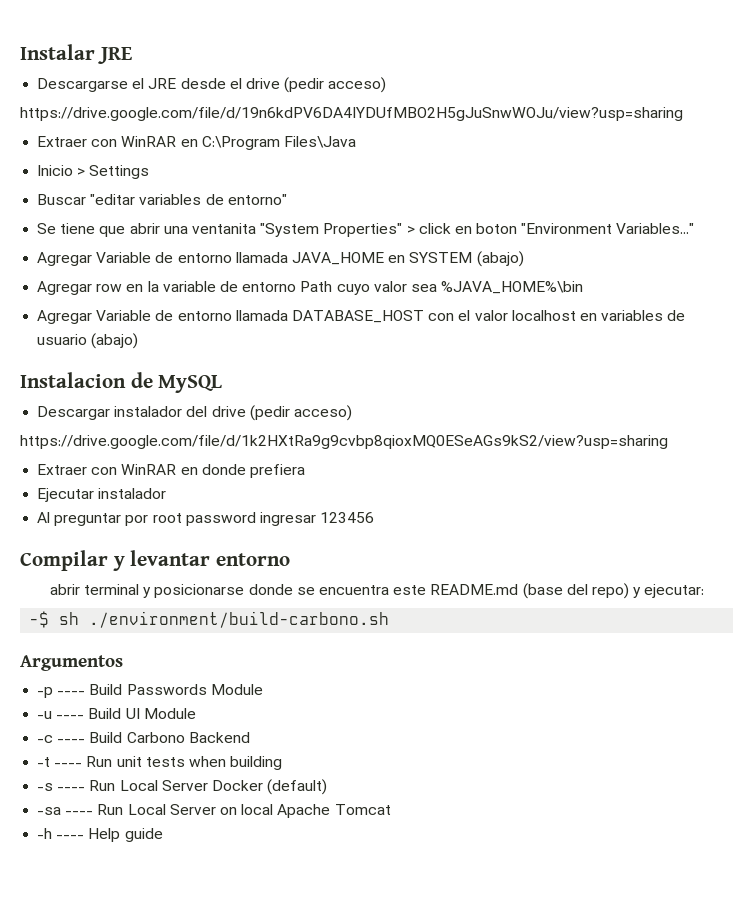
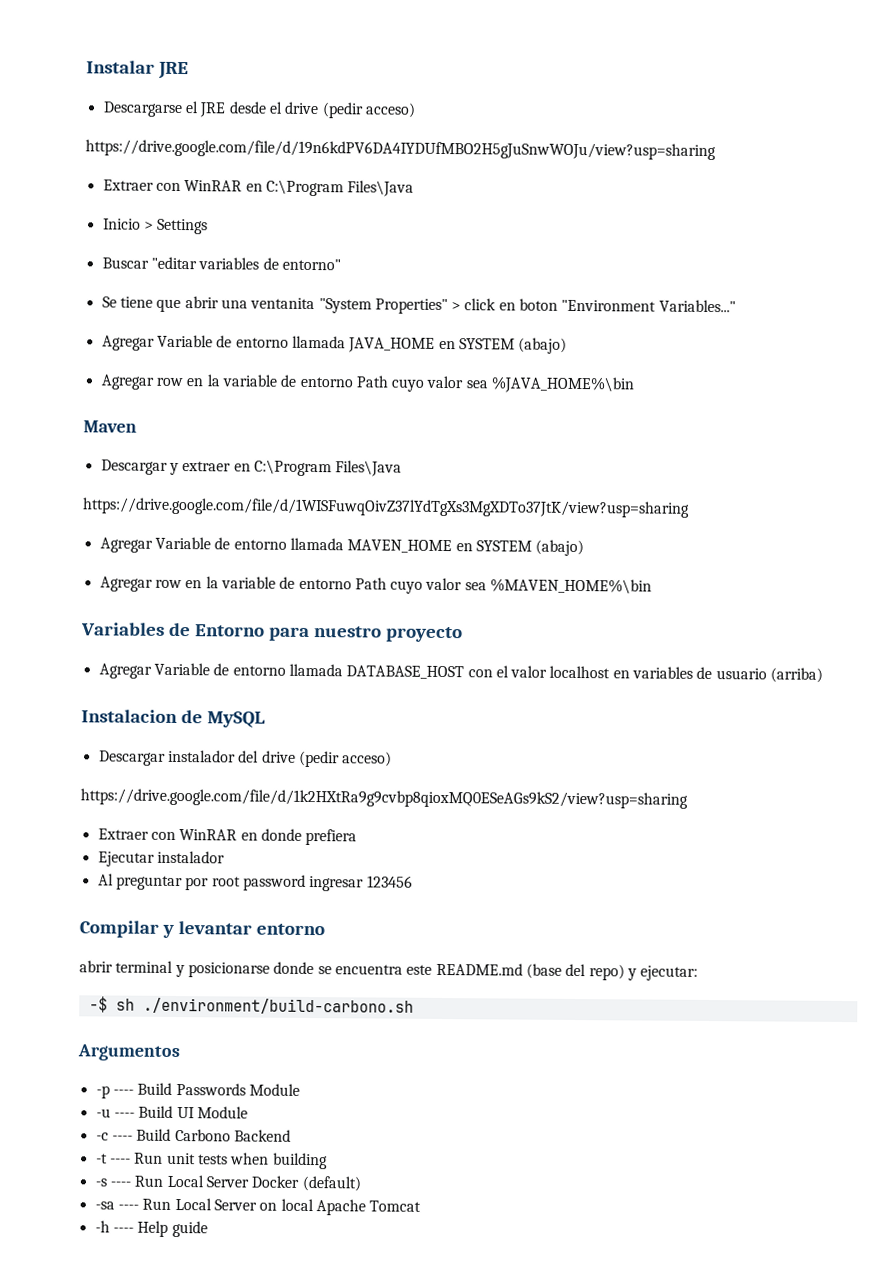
+ Maven
+ Descargar y extraer en C:\Program Files\Java
+ https://drive.google.com/file/d/1WISFuwqOivZ37lYdTgXs3MgXDTo37JtK/view?usp=sharing
+ Agregar Variable de entorno llamada MAVEN_HOME en SYSTEM (abajo)
+ Agregar row en la variable de entorno Path cuyo valor sea %MAVEN_HOME%\bin
+ Variables de Entorno para nuestro proyecto
- Agregar Variable de entorno llamada DATABASE_HOST con el valor localhost en variables de usuario (abajo)
+ Agregar Variable de entorno llamada DATABASE_HOST con el valor localhost en variables de usuario (arriba)

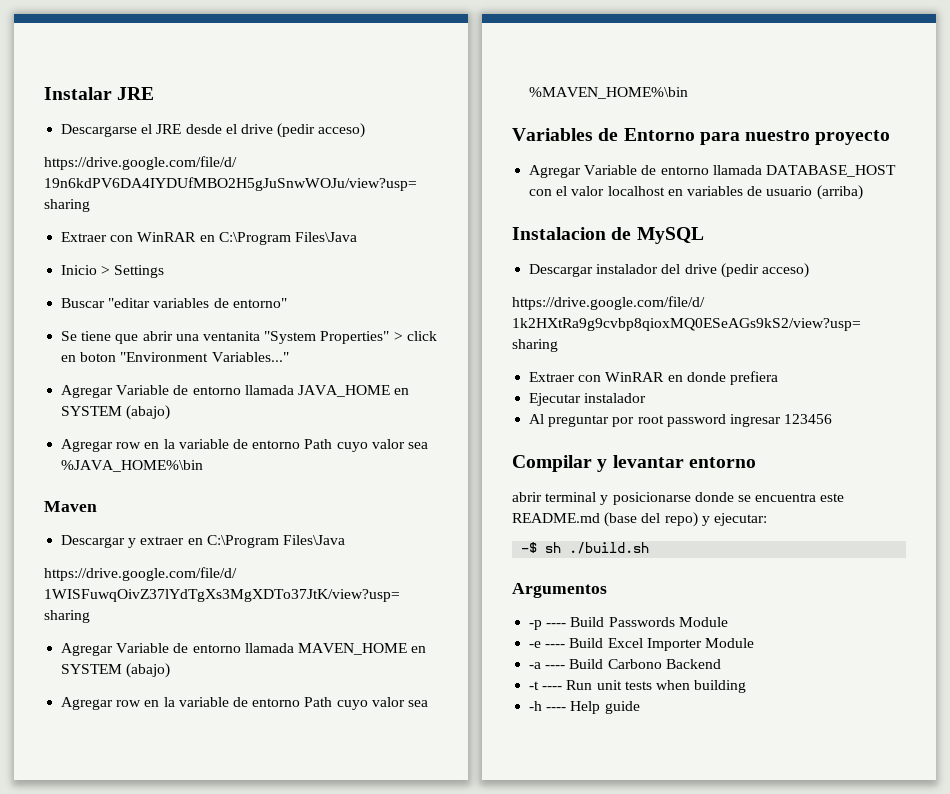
- -$ sh ./environment/build-carbono.sh
+ -$ sh ./build.sh
- -u ---- Build UI Module
- -c ---- Build Carbono Backend
+ -e ---- Build Excel Importer Module
+ -a ---- Build Carbono Backend
- -s ---- Run Local Server Docker (default)
- -sa ---- Run Local Server on local Apache Tomcat

